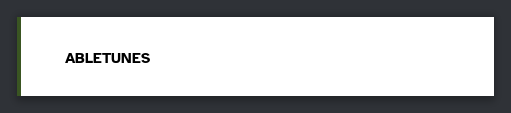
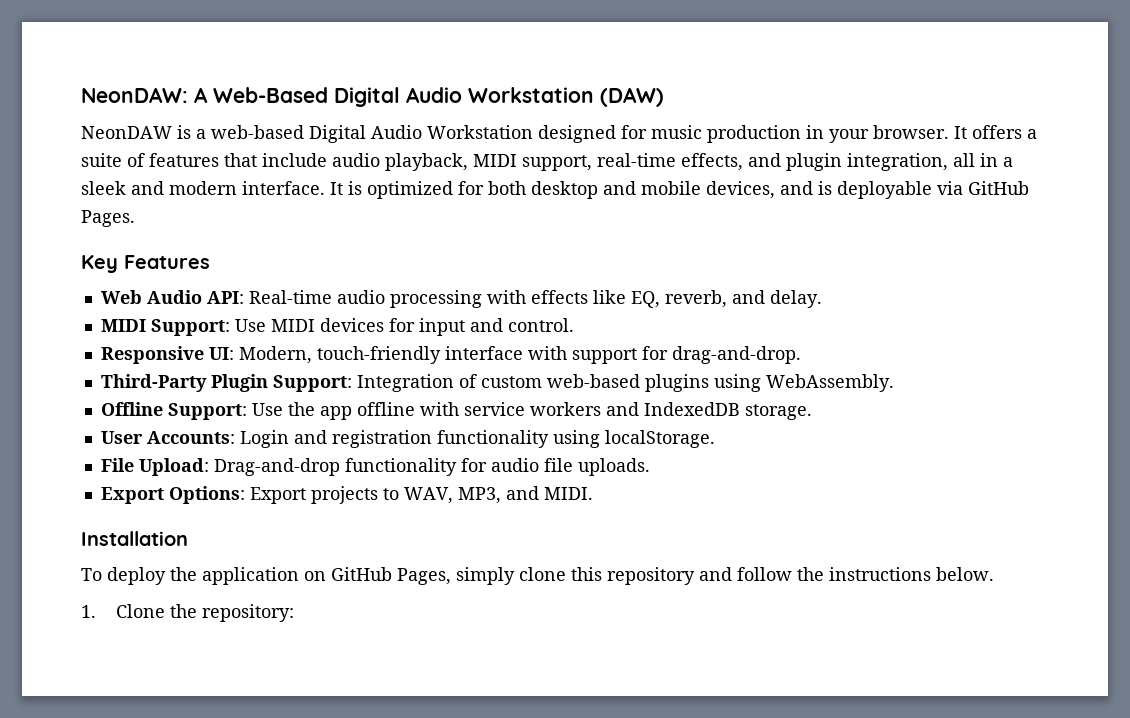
- ABLETUNES
+ NeonDAW: A Web-Based Digital Audio Workstation (DAW)
+ NeonDAW is a web-based Digital Audio Workstation designed for music production in your browser. It offers a suite of features that include audio playback, MIDI support, real-time effects, and plugin integration, all in a sleek and modern interface. It is optimized for both desktop and mobile devices, and is deployable via GitHub Pages.
+ Key Features
+ Web Audio API: Real-time audio processing with effects like EQ, reverb, and delay.
+ MIDI Support: Use MIDI devices for input and control.
+ Responsive UI: Modern, touch-friendly interface with support for drag-and-drop.
+ Third-Party Plugin Support: Integration of custom web-based plugins using WebAssembly.
+ Offline Support: Use the app offline with service workers and IndexedDB storage.
+ User Accounts: Login and registration functionality using localStorage.
+ File Upload: Drag-and-drop functionality for audio file uploads.
+ Export Options: Export projects to WAV, MP3, and MIDI.
+ Installation
+ To deploy the application on GitHub Pages, simply clone this repository and follow the instructions below.
+ 1. Clone the repository:

